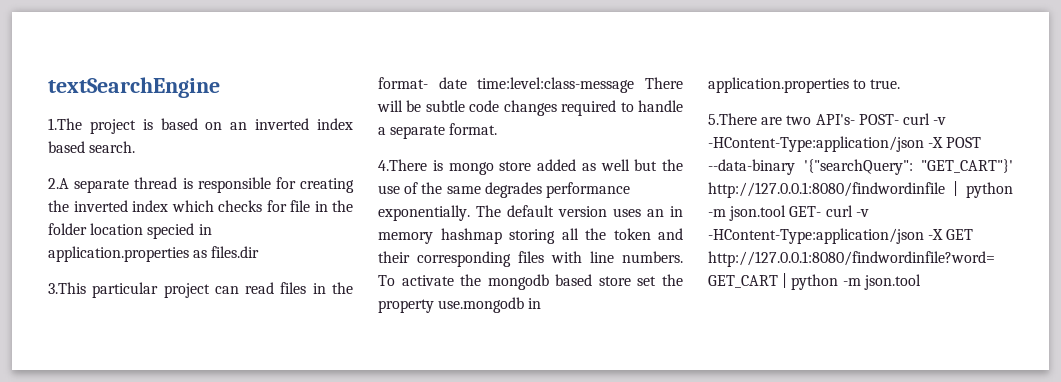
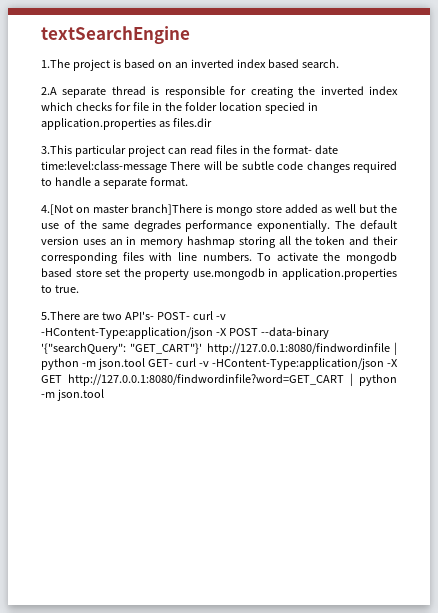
- 4.There is mongo store added as well but the use of the same degrades performance exponentially.
+ 4.[Not on master branch]There is mongo store added as well but the use of the same degrades performance exponentially.

